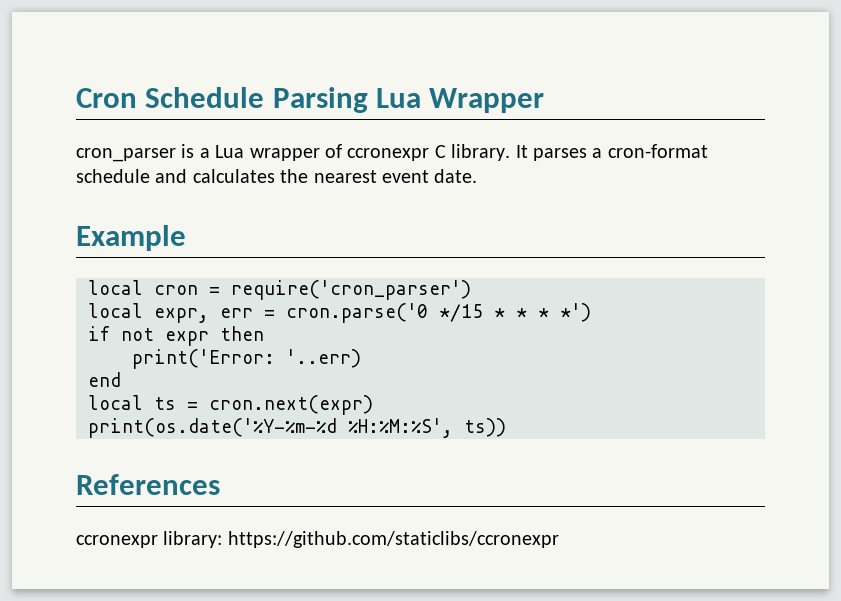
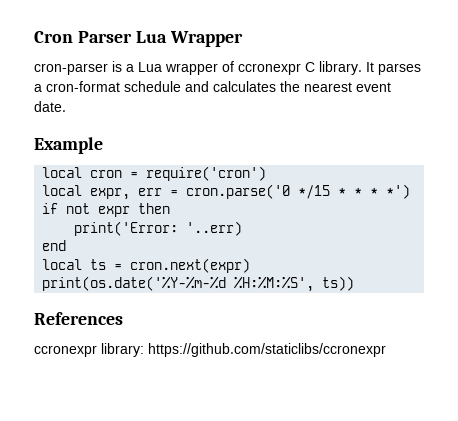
- Cron Schedule Parsing Lua Wrapper
+ Cron Parser Lua Wrapper
- cron_parser is a Lua wrapper of ccronexpr C library.
+ cron-parser is a Lua wrapper of ccronexpr C library.
- local cron = require('cron_parser')
+ local cron = require('cron')

